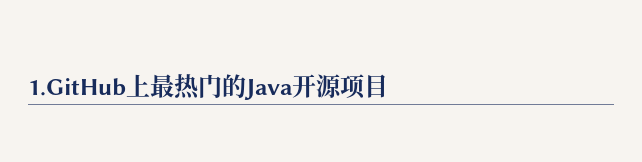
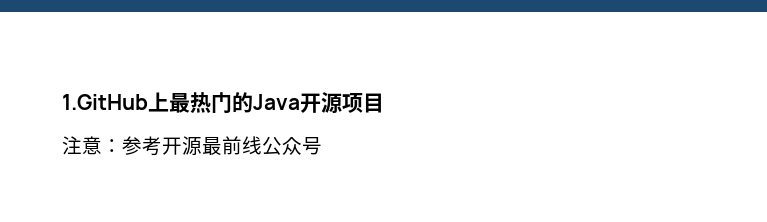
+ 注意：参考开源最前线公众号

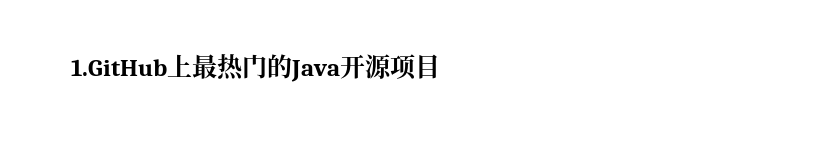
- 注意：参考开源最前线公众号

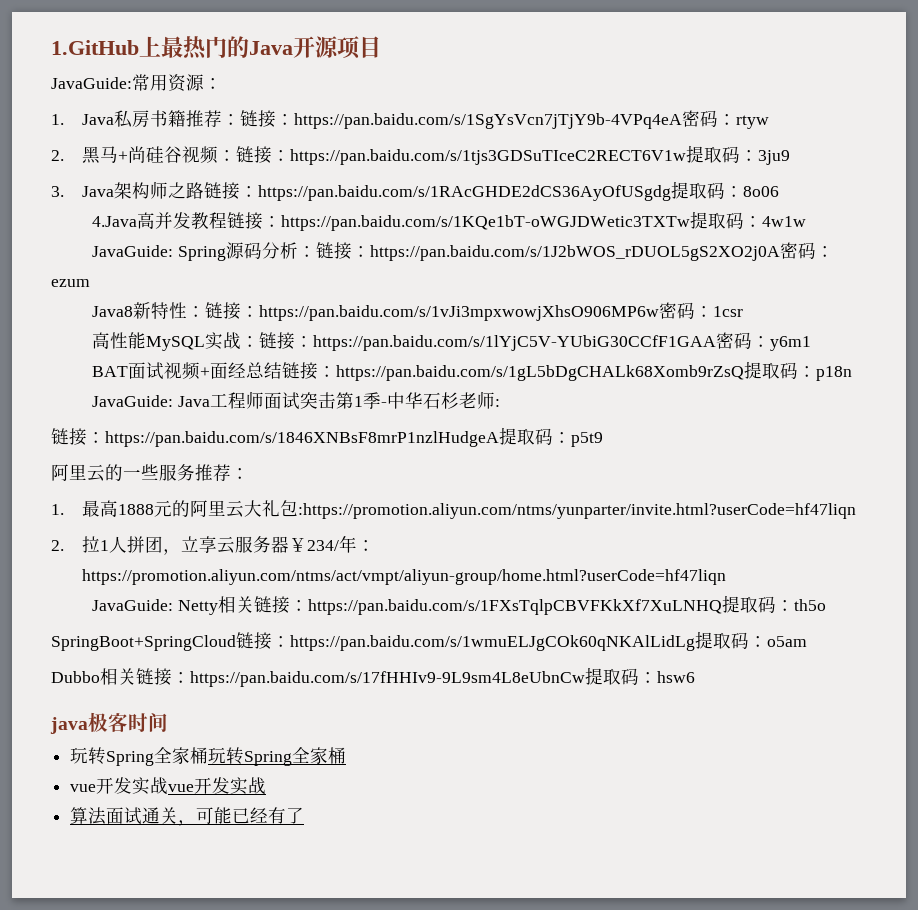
+ JavaGuide:常用资源：
+ 1. Java私房书籍推荐：链接：https://pan.baidu.com/s/1SgYsVcn7jTjY9b-4VPq4eA密码：rtyw
+ 2.黑马+尚硅谷视频：链接：https://pan.baidu.com/s/1tjs3GDSuTIceC2RECT6V1w提取码：3ju9
+ 3. Java架构师之路链接：https://pan.baidu.com/s/1RAcGHDE2dCS36AyOfUSgdg提取码：8o06
+ 4.Java高并发教程链接：https://pan.baidu.com/s/1KQe1bT-oWGJDWetic3TXTw提取码：4w1w
+ JavaGuide: Spring源码分析：链接：https://pan.baidu.com/s/1J2bWOS_rDUOL5gS2XO2j0A密码：ezum
+ Java8新特性：链接：https://pan.baidu.com/s/1vJi3mpxwowjXhsO906MP6w密码：1csr
+ 高性能MySQL实战：链接：https://pan.baidu.com/s/1lYjC5V-YUbiG30CCfF1GAA密码：y6m1
+ BAT面试视频+面经总结链接：https://pan.baidu.com/s/1gL5bDgCHALk68Xomb9rZsQ提取码：p18n
+ JavaGuide: Java工程师面试突击第1季-中华石杉老师:
+ 链接：https://pan.baidu.com/s/1846XNBsF8mrP1nzlHudgeA提取码：p5t9
+ 阿里云的一些服务推荐：
+ 1.最高1888元的阿里云大礼包:https://promotion.aliyun.com/ntms/yunparter/invite.html?userCode=hf47liqn
+ 2.拉1人拼团，立享云服务器￥234/年：https://promotion.aliyun.com/ntms/act/vmpt/aliyun-group/home.html?userCode=hf47liqn
+ JavaGuide: Netty相关链接：https://pan.baidu.com/s/1FXsTqlpCBVFKkXf7XuLNHQ提取码：th5o
+ SpringBoot+SpringCloud链接：https://pan.baidu.com/s/1wmuELJgCOk60qNKAlLidLg提取码：o5am
+ Dubbo相关链接：https://pan.baidu.com/s/17fHHIv9-9L9sm4L8eUbnCw提取码：hsw6
+ java极客时间
+ 玩转Spring全家桶玩转Spring全家桶
+ vue开发实战vue开发实战
+ 算法面试通关，可能已经有了

